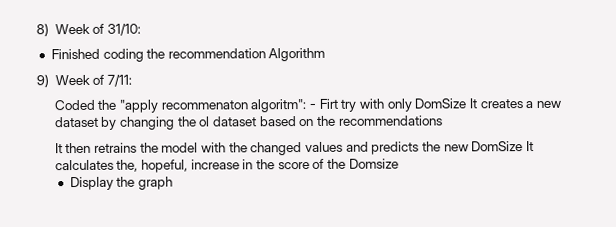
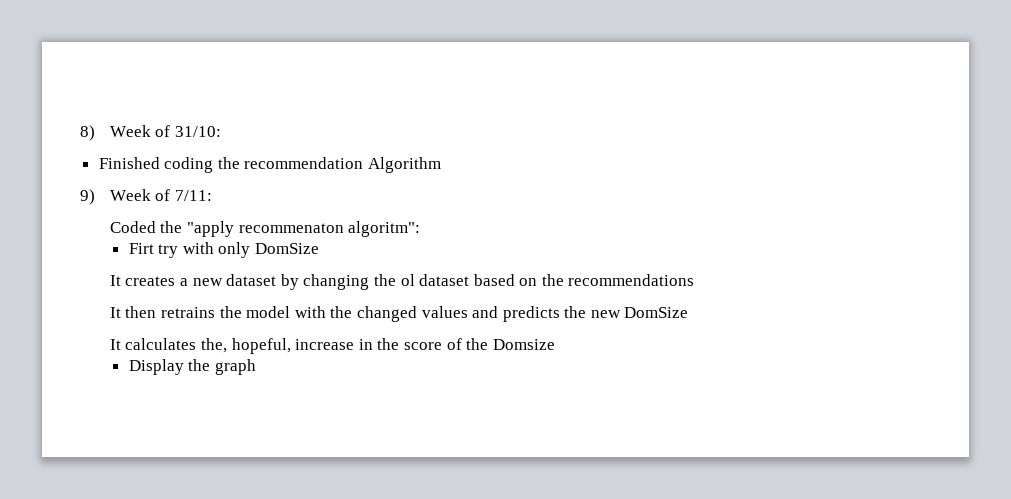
- Coded the "apply recommenaton algoritm": - Firt try with only DomSize It creates a new dataset by changing the ol dataset based on the recommendations
+ Coded the "apply recommenaton algoritm":
+ Firt try with only DomSize
+ It creates a new dataset by changing the ol dataset based on the recommendations
- It then retrains the model with the changed values and predicts the new DomSize It calculates the, hopeful, increase in the score of the Domsize
+ It then retrains the model with the changed values and predicts the new DomSize
+ It calculates the, hopeful, increase in the score of the Domsize

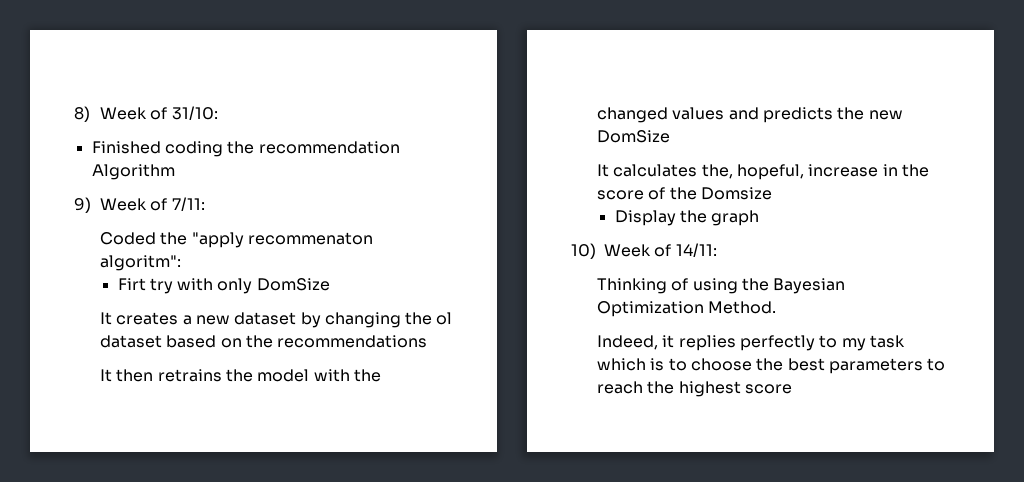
+ 10) Week of 14/11:
+ Thinking of using the Bayesian Optimization Method.
+ Indeed, it replies perfectly to my task which is to choose the best parameters to reach the highest score

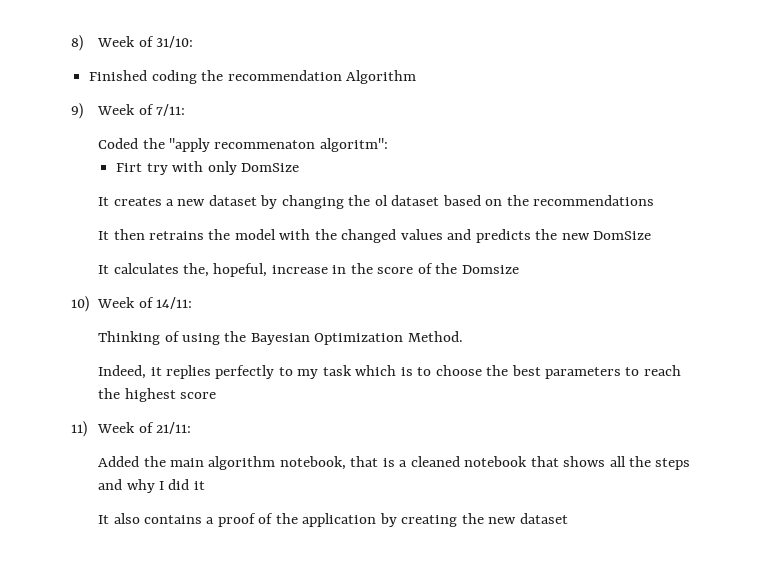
- Display the graph
+ 11) Week of 21/11:
+ Added the main algorithm notebook, that is a cleaned notebook that shows all the steps and why I did it
+ It also contains a proof of the application by creating the new dataset

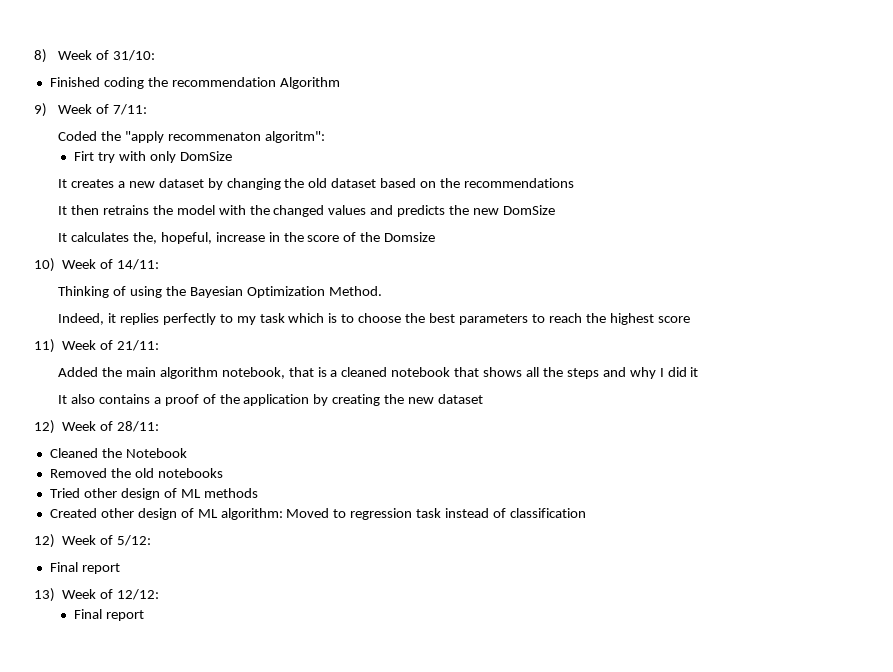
- It creates a new dataset by changing the ol dataset based on the recommendations
+ It creates a new dataset by changing the old dataset based on the recommendations
+ 12) Week of 28/11:
+ Cleaned the Notebook
+ Removed the old notebooks
+ Tried other design of ML methods
+ Created other design of ML algorithm: Moved to regression task instead of classification
+ 12) Week of 5/12:
+ Final report
+ 13) Week of 12/12:
+ Final report

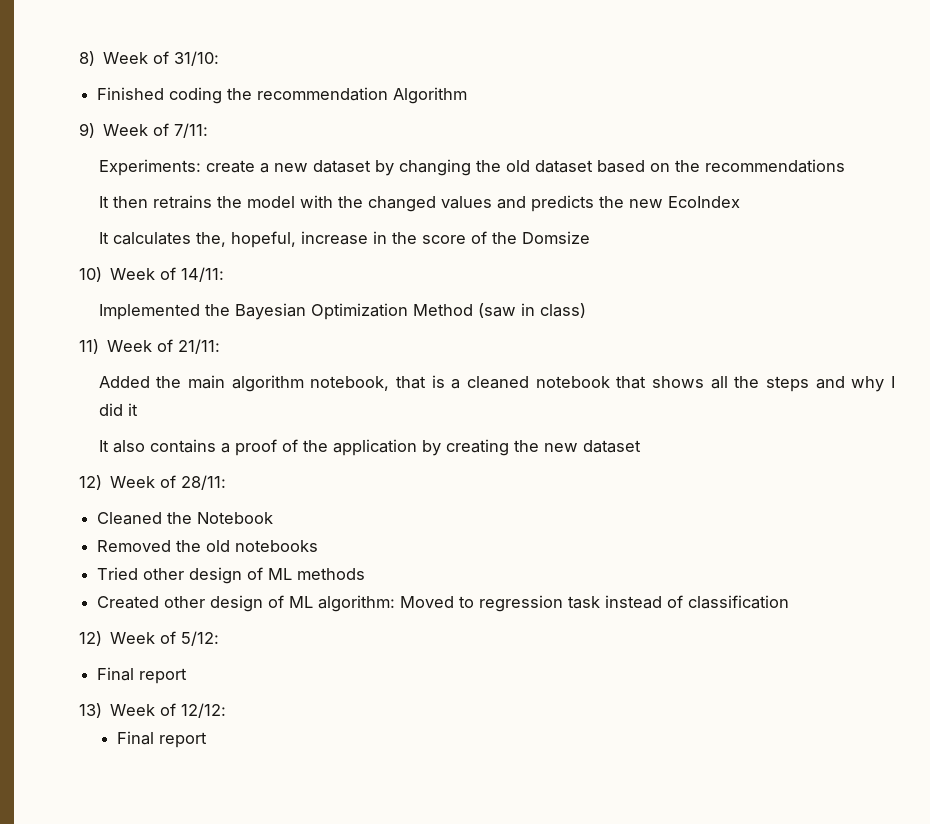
- Coded the "apply recommenaton algoritm":
- Firt try with only DomSize
- It creates a new dataset by changing the old dataset based on the recommendations
+ Experiments: create a new dataset by changing the old dataset based on the recommendations
- It then retrains the model with the changed values and predicts the new DomSize
+ It then retrains the model with the changed values and predicts the new EcoIndex
- Thinking of using the Bayesian Optimization Method.
- Indeed, it replies perfectly to my task which is to choose the best parameters to reach the highest score
+ Implemented the Bayesian Optimization Method (saw in class)

